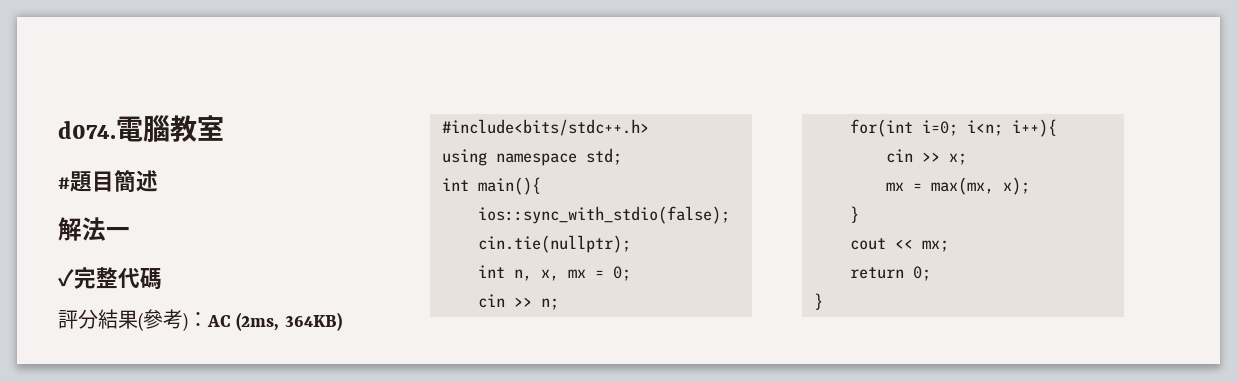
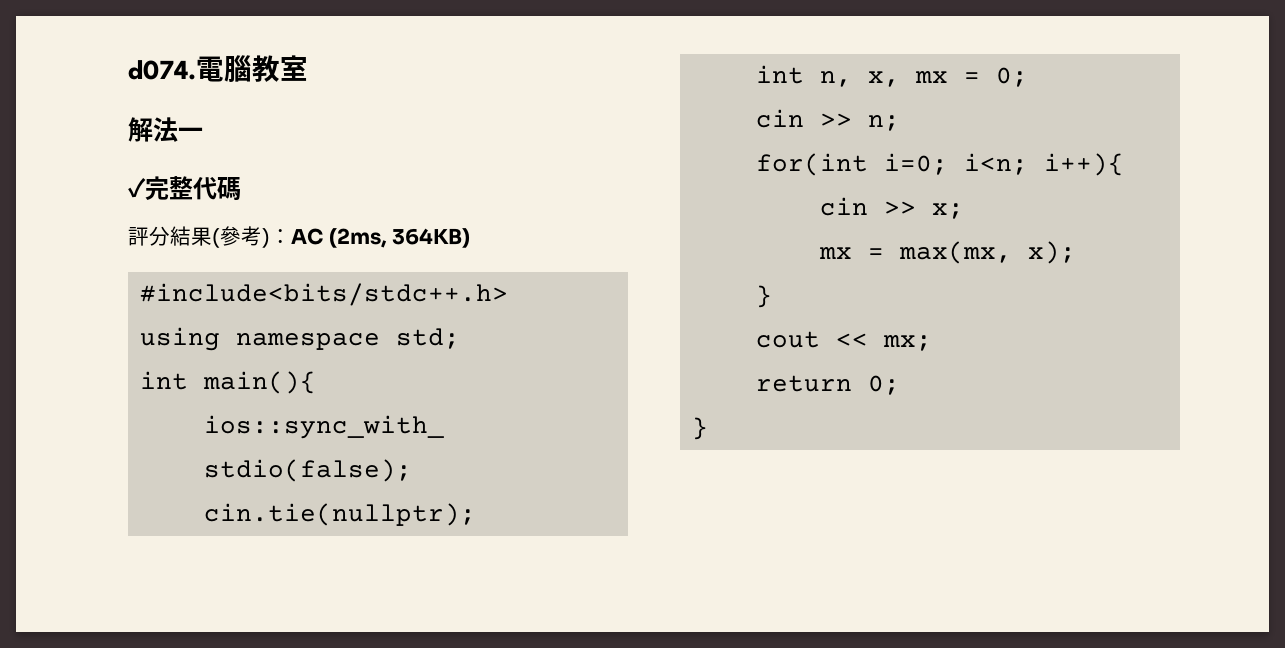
- #題目簡述

